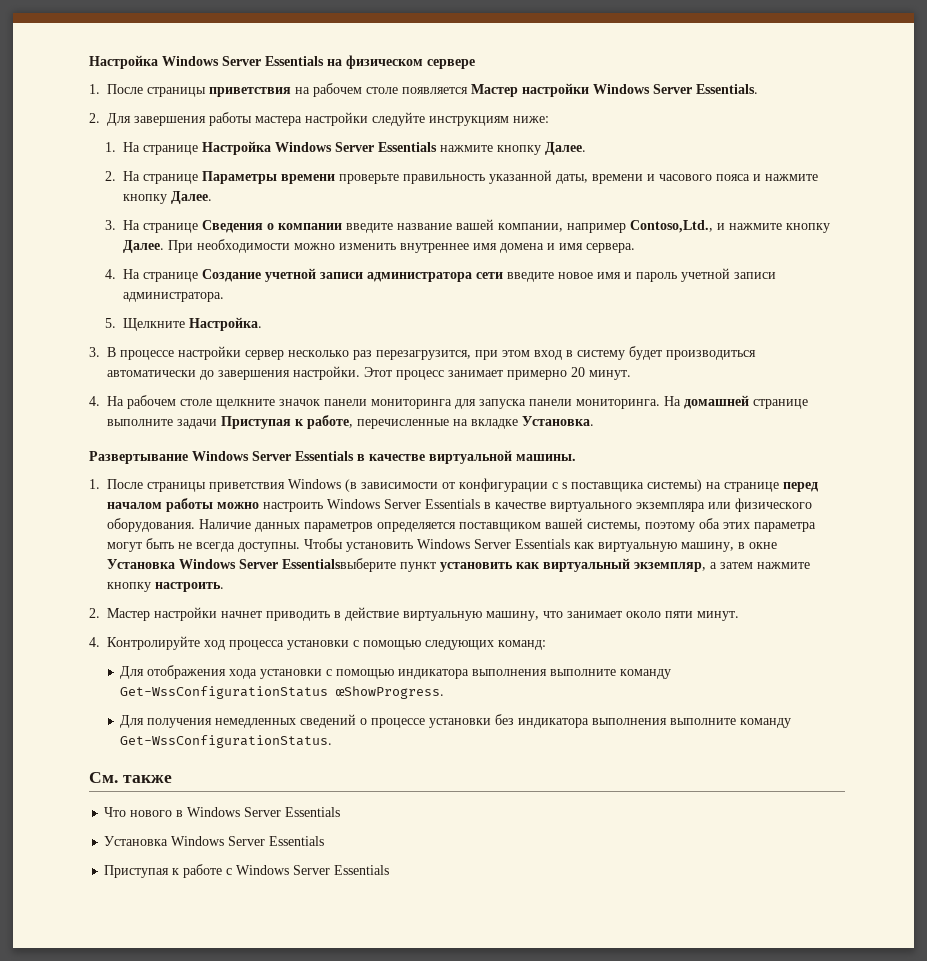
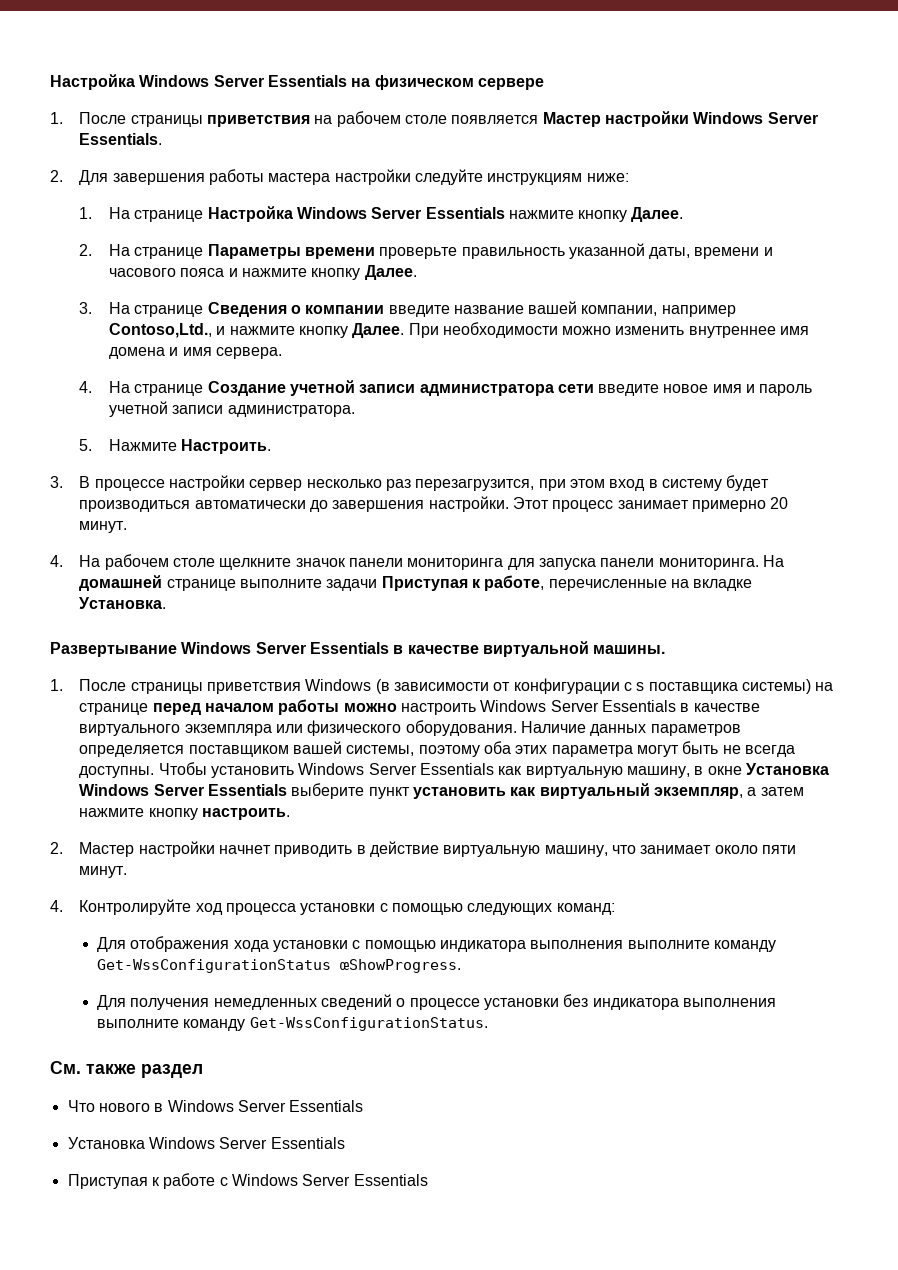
- 5. Щелкните Настройка.
+ 5. Нажмите Настроить.
- Чтобы установить Windows Server Essentials как виртуальную машину, в окне Установка Windows Server Essentialsвыберите пункт установить как виртуальный экземпляр, а затем нажмите кнопку настроить.
+ Чтобы установить Windows Server Essentials как виртуальную машину, в окне Установка Windows Server Essentials выберите пункт установить как виртуальный экземпляр, а затем нажмите кнопку настроить.
- См. также
+ См. также раздел

